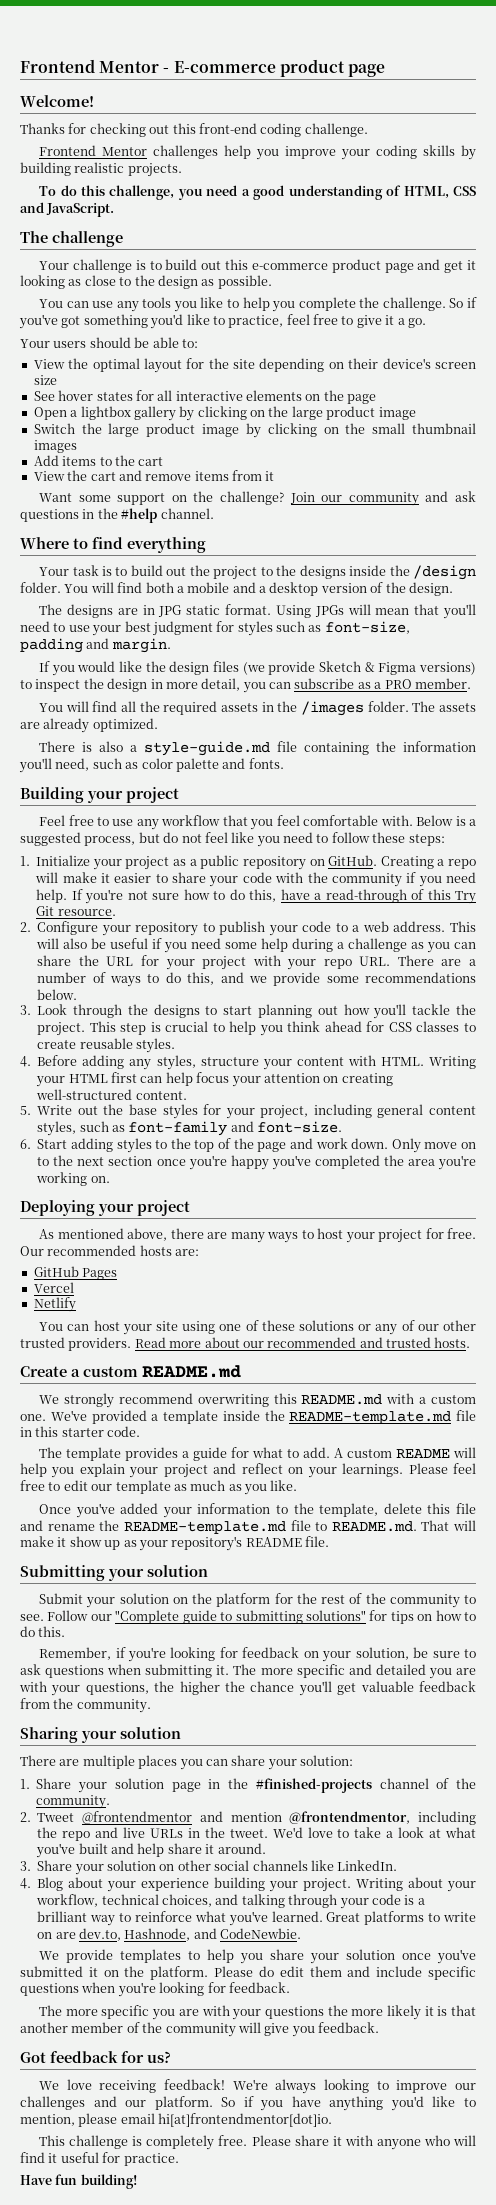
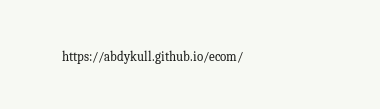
- Frontend Mentor - E-commerce product page
- Welcome!
- Thanks for checking out this front-end coding challenge.
- Frontend Mentor challenges help you improve your coding skills by building realistic projects.
- To do this challenge, you need a good understanding of HTML, CSS and JavaScript.
- The challenge
- Your challenge is to build out this e-commerce product page and get it looking as close to the design as possible.
- You can use any tools you like to help you complete the challenge. So if you've got something you'd like to practice, feel free to give it a go.
- Your users should be able to:
- View the optimal layout for the site depending on their device's screen size
- See hover states for all interactive elements on the page
- Open a lightbox gallery by clicking on the large product image
- Switch the large product image by clicking on the small thumbnail images
- Add items to the cart
- View the cart and remove items from it
- Want some support on the challenge? Join our community and ask questions in the #help channel.
- Where to find everything
- Your task is to build out the project to the designs inside the /design folder. You will find both a mobile and a desktop version of the design.
- The designs are in JPG static format. Using JPGs will mean that you'll need to use your best judgment for styles such as font-size, padding and margin.
- If you would like the design files (we provide Sketch & Figma versions) to inspect the design in more detail, you can subscribe as a PRO member.
- You will find all the required assets in the /images folder. The assets are already optimized.
- There is also a style-guide.md file containing the information you'll need, such as color palette and fonts.
- Building your project
- Feel free to use any workflow that you feel comfortable with. Below is a suggested process, but do not feel like you need to follow these steps:
- 1. Initialize your project as a public repository on GitHub. Creating a repo will make it easier to share your code with the community if you need help. If you're not sure how to do this, have a read-through of this Try Git resource.
- 2. Configure your repository to publish your code to a web address. This will also be useful if you need some help during a challenge as you can share the URL for your project with your repo URL. There are a number of ways to do this, and we provide some recommendations below.
- 3. Look through the designs to start planning out how you'll tackle the project. This step is crucial to help you think ahead for CSS classes to create reusable styles.
- 4. Before adding any styles, structure your content with HTML. Writing your HTML first can help focus your attention on creating well-structured content.
- 5. Write out the base styles for your project, including general content styles, such as font-family and font-size.
- 6. Start adding styles to the top of the page and work down. Only move on to the next section once you're happy you've completed the area you're working on.
- Deploying your project
- As mentioned above, there are many ways to host your project for free. Our recommended hosts are:
- GitHub Pages
- Vercel
- Netlify
- You can host your site using one of these solutions or any of our other trusted providers. Read more about our recommended and trusted hosts.
- Create a custom README.md
- We strongly recommend overwriting this README.md with a custom one. We've provided a template inside the README-template.md file in this starter code.
- The template provides a guide for what to add. A custom README will help you explain your project and reflect on your learnings. Please feel free to edit our template as much as you like.
- Once you've added your information to the template, delete this file and rename the README-template.md file to README.md. That will make it show up as your repository's README file.
- Submitting your solution
- Submit your solution on the platform for the rest of the community to see. Follow our "Complete guide to submitting solutions" for tips on how to do this.
- Remember, if you're looking for feedback on your solution, be sure to ask questions when submitting it. The more specific and detailed you are with your questions, the higher the chance you'll get valuable feedback from the community.
- Sharing your solution
- There are multiple places you can share your solution:
- 1. Share your solution page in the #finished-projects channel of the community.
- 2. Tweet @frontendmentor and mention @frontendmentor, including the repo and live URLs in the tweet. We'd love to take a look at what you've built and help share it around.
- 3. Share your solution on other social channels like LinkedIn.
- 4. Blog about your experience building your project. Writing about your workflow, technical choices, and talking through your code is a brilliant way to reinforce what you've learned. Great platforms to write on are dev.to, Hashnode, and CodeNewbie.
- We provide templates to help you share your solution once you've submitted it on the platform. Please do edit them and include specific questions when you're looking for feedback.
- The more specific you are with your questions the more likely it is that another member of the community will give you feedback.
- Got feedback for us?
- We love receiving feedback! We're always looking to improve our challenges and our platform. So if you have anything you'd like to mention, please email hi[at]frontendmentor[dot]io.
- This challenge is completely free. Please share it with anyone who will find it useful for practice.
- Have fun building!
+ https://abdykull.github.io/ecom/

